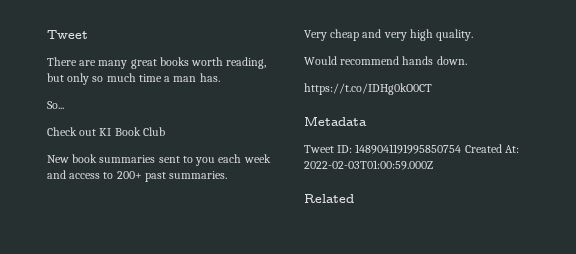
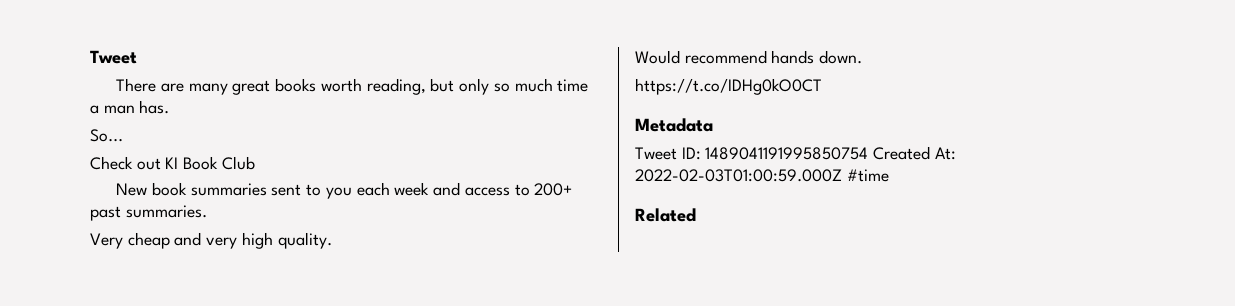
- Tweet ID: 1489041191995850754 Created At: 2022-02-03T01:00:59.000Z
+ Tweet ID: 1489041191995850754 Created At: 2022-02-03T01:00:59.000Z #time

